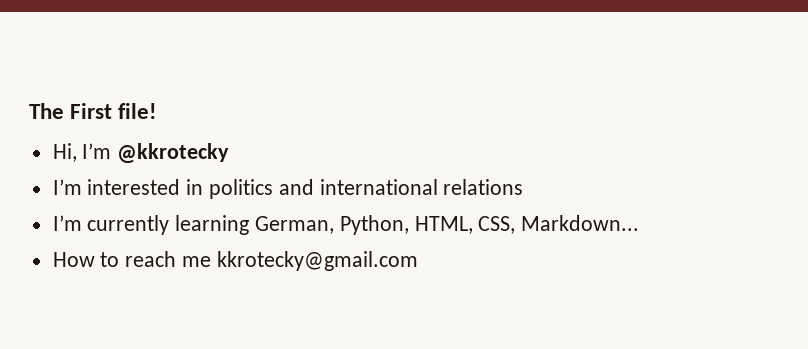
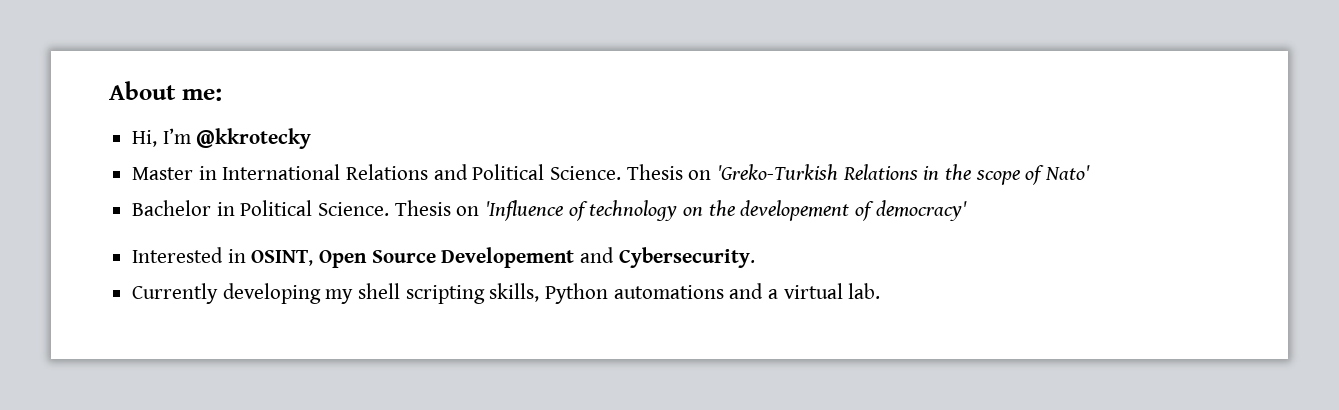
- The First file!
+ About me:
- I’m interested in politics and international relations
- I’m currently learning German, Python, HTML, CSS, Markdown...
- How to reach me kkrotecky@gmail.com
+ Master in International Relations and Political Science. Thesis on 'Greko-Turkish Relations in the scope of Nato'
+ Bachelor in Political Science. Thesis on 'Influence of technology on the developement of democracy'
+ Interested in OSINT, Open Source Developement and Cybersecurity.
+ Currently developing my shell scripting skills, Python automations and a virtual lab.

